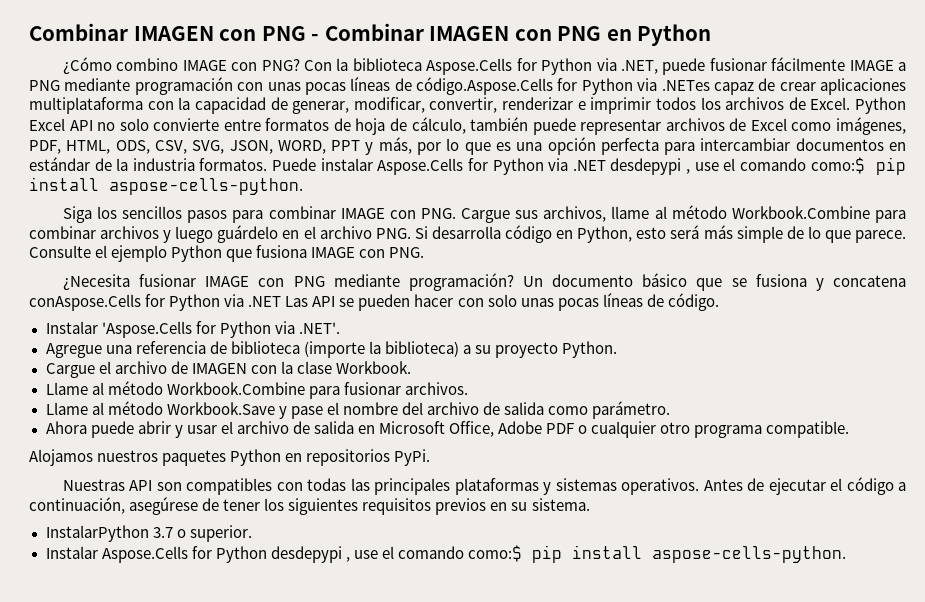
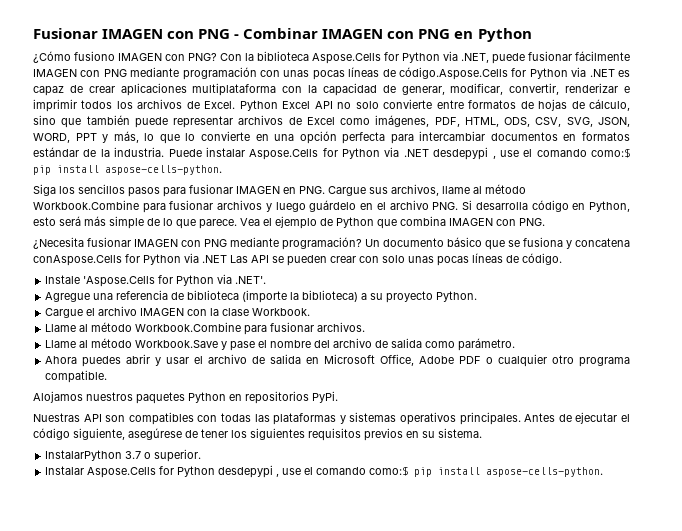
- Combinar IMAGEN con PNG - Combinar IMAGEN con PNG en Python
+ Fusionar IMAGEN con PNG - Combinar IMAGEN con PNG en Python
- ¿Cómo combino IMAGE con PNG?
+ ¿Cómo fusiono IMAGEN con PNG?
- Con la biblioteca Aspose.Cells for Python via .NET, puede fusionar fácilmente IMAGE a PNG mediante programación con unas pocas líneas de código.Aspose.Cells for Python via .NETes capaz de crear aplicaciones multiplataforma con la capacidad de generar, modificar, convertir, renderizar e imprimir todos los archivos de Excel.
+ Con la biblioteca Aspose.Cells for Python via .NET, puede fusionar fácilmente IMAGEN con PNG mediante programación con unas pocas líneas de código.Aspose.Cells for Python via .NET es capaz de crear aplicaciones multiplataforma con la capacidad de generar, modificar, convertir, renderizar e imprimir todos los archivos de Excel.
- Python Excel API no solo convierte entre formatos de hoja de cálculo, también puede representar archivos de Excel como imágenes, PDF, HTML, ODS, CSV, SVG, JSON, WORD, PPT y más, por lo que es una opción perfecta para intercambiar documentos en estándar de la industria formatos.
+ Python Excel API no solo convierte entre formatos de hojas de cálculo, sino que también puede representar archivos de Excel como imágenes, PDF, HTML, ODS, CSV, SVG, JSON, WORD, PPT y más, lo que lo convierte en una opción perfecta para intercambiar documentos en formatos estándar de la industria.
- Siga los sencillos pasos para combinar IMAGE con PNG. Cargue sus archivos, llame al método Workbook.Combine para combinar archivos y luego guárdelo en el archivo PNG. Si desarrolla código en Python, esto será más simple de lo que parece.
+ Siga los sencillos pasos para fusionar IMAGEN en PNG. Cargue sus archivos, llame al método Workbook.Combine para fusionar archivos y luego guárdelo en el archivo PNG. Si desarrolla código en Python, esto será más simple de lo que parece.
- Consulte el ejemplo Python que fusiona IMAGE con PNG.
+ Vea el ejemplo de Python que combina IMAGEN con PNG.
- ¿Necesita fusionar IMAGE con PNG mediante programación?
+ ¿Necesita fusionar IMAGEN con PNG mediante programación?
- Un documento básico que se fusiona y concatena conAspose.Cells for Python via .NET Las API se pueden hacer con solo unas pocas líneas de código.
+ Un documento básico que se fusiona y concatena conAspose.Cells for Python via .NET Las API se pueden crear con solo unas pocas líneas de código.
- Instalar 'Aspose.Cells for Python via .NET'.
+ Instale 'Aspose.Cells for Python via .NET'.
- Cargue el archivo de IMAGEN con la clase Workbook.
+ Cargue el archivo IMAGEN con la clase Workbook.
- Ahora puede abrir y usar el archivo de salida en Microsoft Office, Adobe PDF o cualquier otro programa compatible.
+ Ahora puedes abrir y usar el archivo de salida en Microsoft Office, Adobe PDF o cualquier otro programa compatible.
- Nuestras API son compatibles con todas las principales plataformas y sistemas operativos.
+ Nuestras API son compatibles con todas las plataformas y sistemas operativos principales.
- Antes de ejecutar el código a continuación, asegúrese de tener los siguientes requisitos previos en su sistema.
+ Antes de ejecutar el código siguiente, asegúrese de tener los siguientes requisitos previos en su sistema.

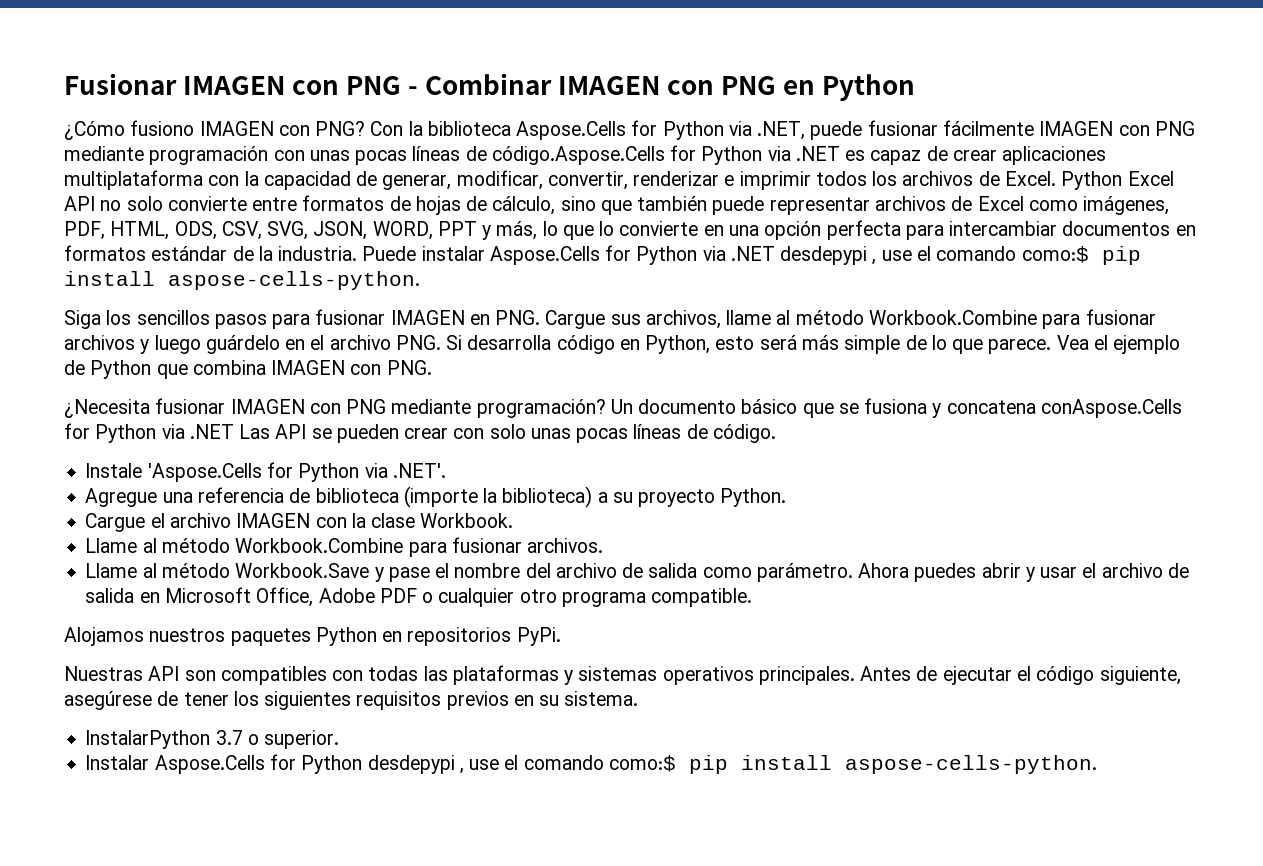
- Llame al método Workbook.Save y pase el nombre del archivo de salida como parámetro.
- Ahora puedes abrir y usar el archivo de salida en Microsoft Office, Adobe PDF o cualquier otro programa compatible.
+ Llame al método Workbook.Save y pase el nombre del archivo de salida como parámetro. Ahora puedes abrir y usar el archivo de salida en Microsoft Office, Adobe PDF o cualquier otro programa compatible.

